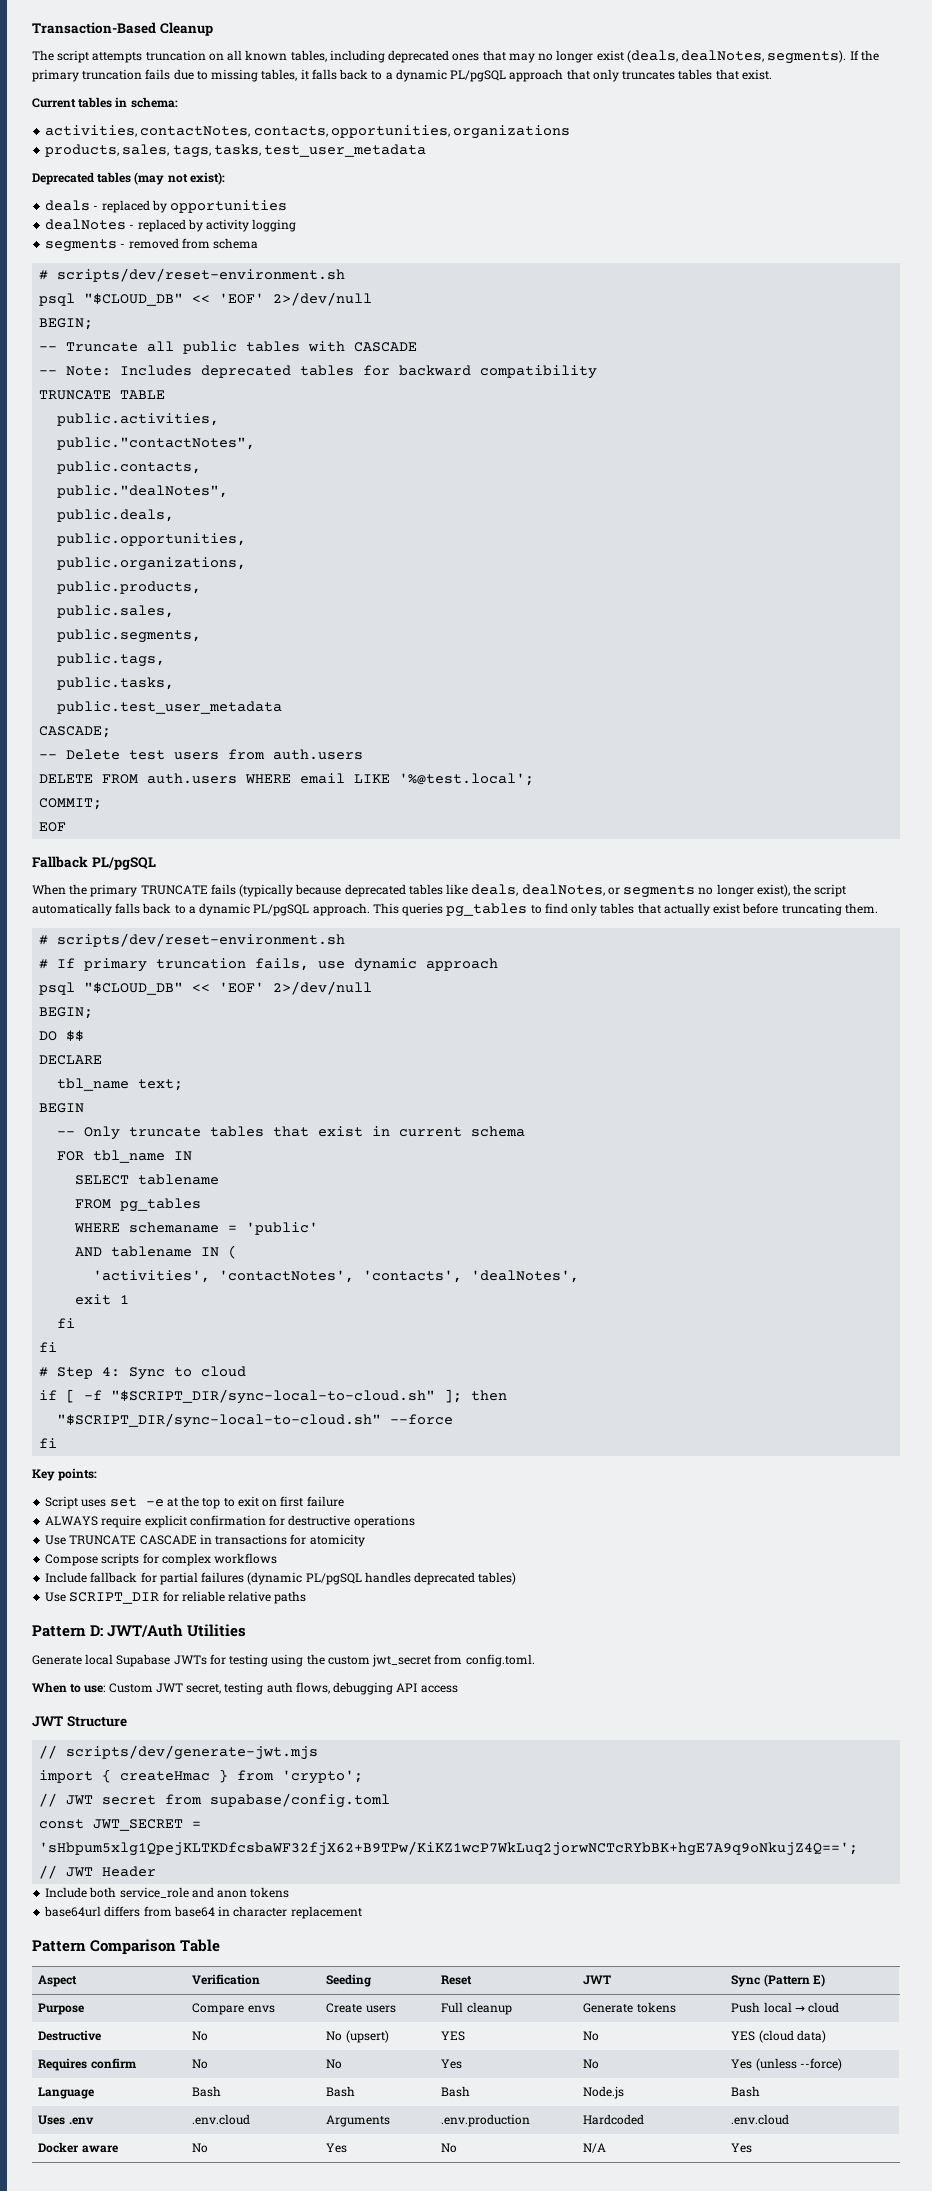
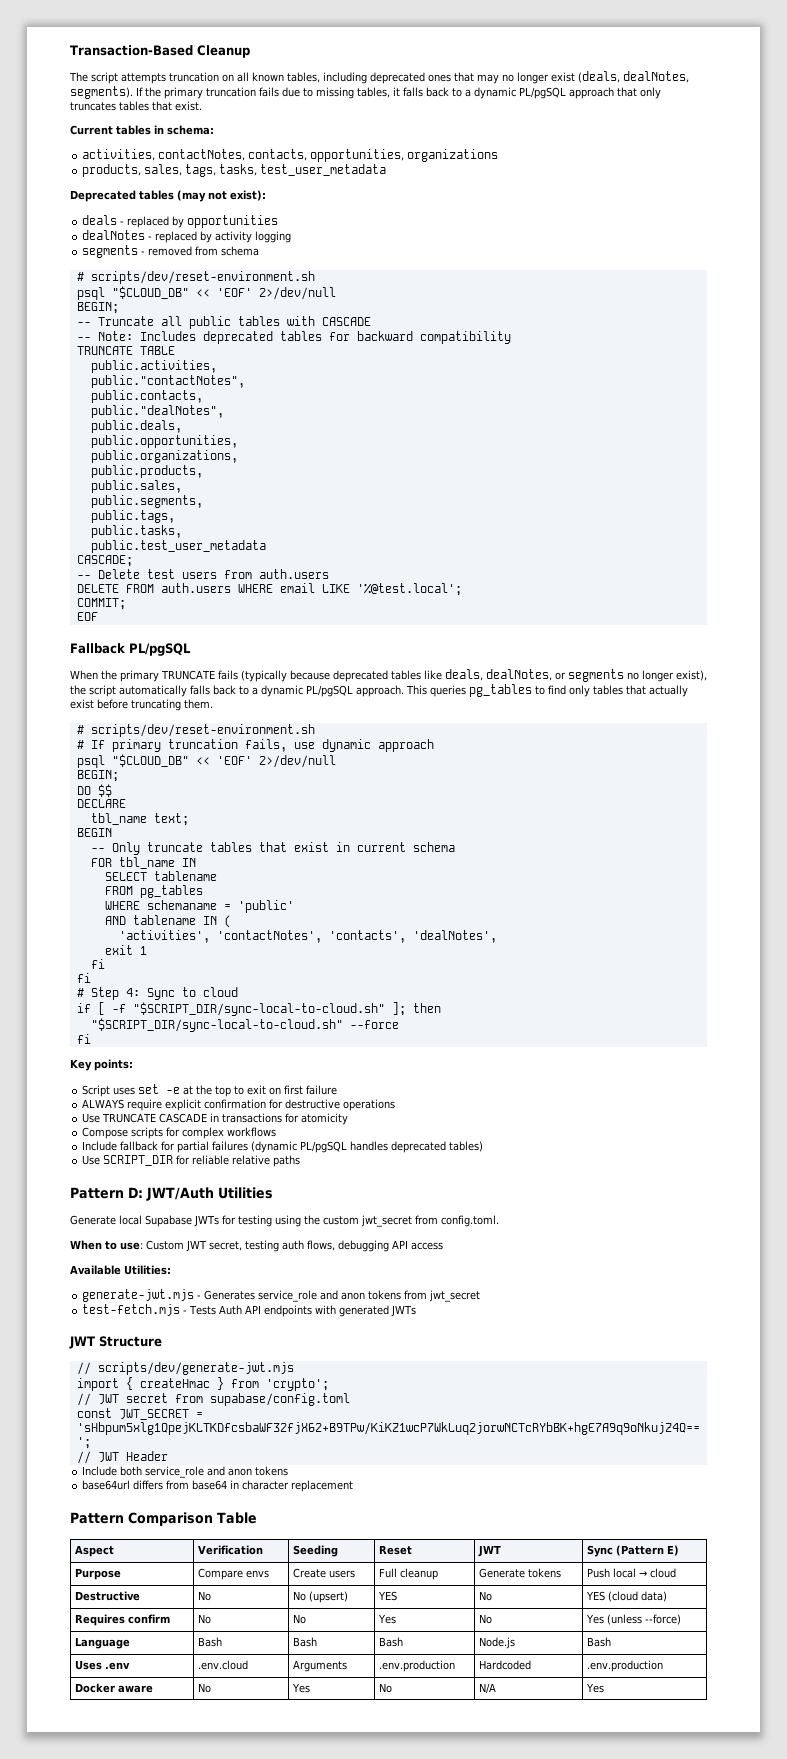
+ Available Utilities:
+ generate-jwt.mjs - Generates service_role and anon tokens from jwt_secret
+ test-fetch.mjs - Tests Auth API endpoints with generated JWTs
- Uses .env | .env.cloud | Arguments | .env.production | Hardcoded | .env.cloud
+ Uses .env | .env.cloud | Arguments | .env.production | Hardcoded | .env.production

